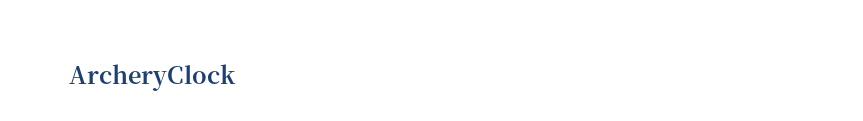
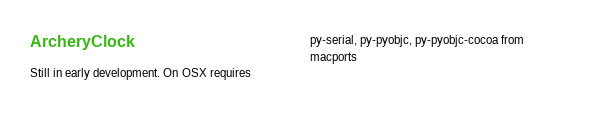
+ Still in early development. On OSX requires py-serial, py-pyobjc, py-pyobjc-cocoa from macports

